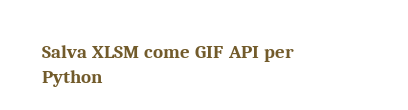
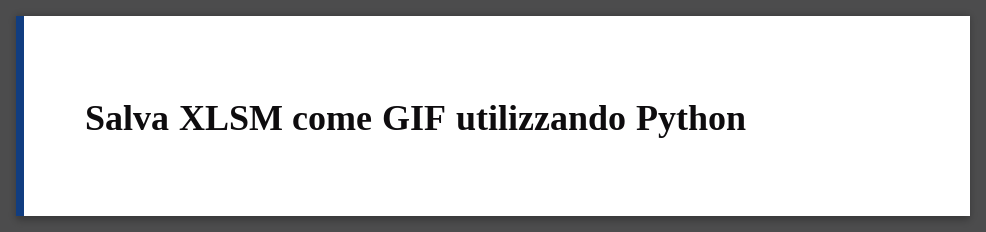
- Salva XLSM come GIF API per Python
+ Salva XLSM come GIF utilizzando Python

